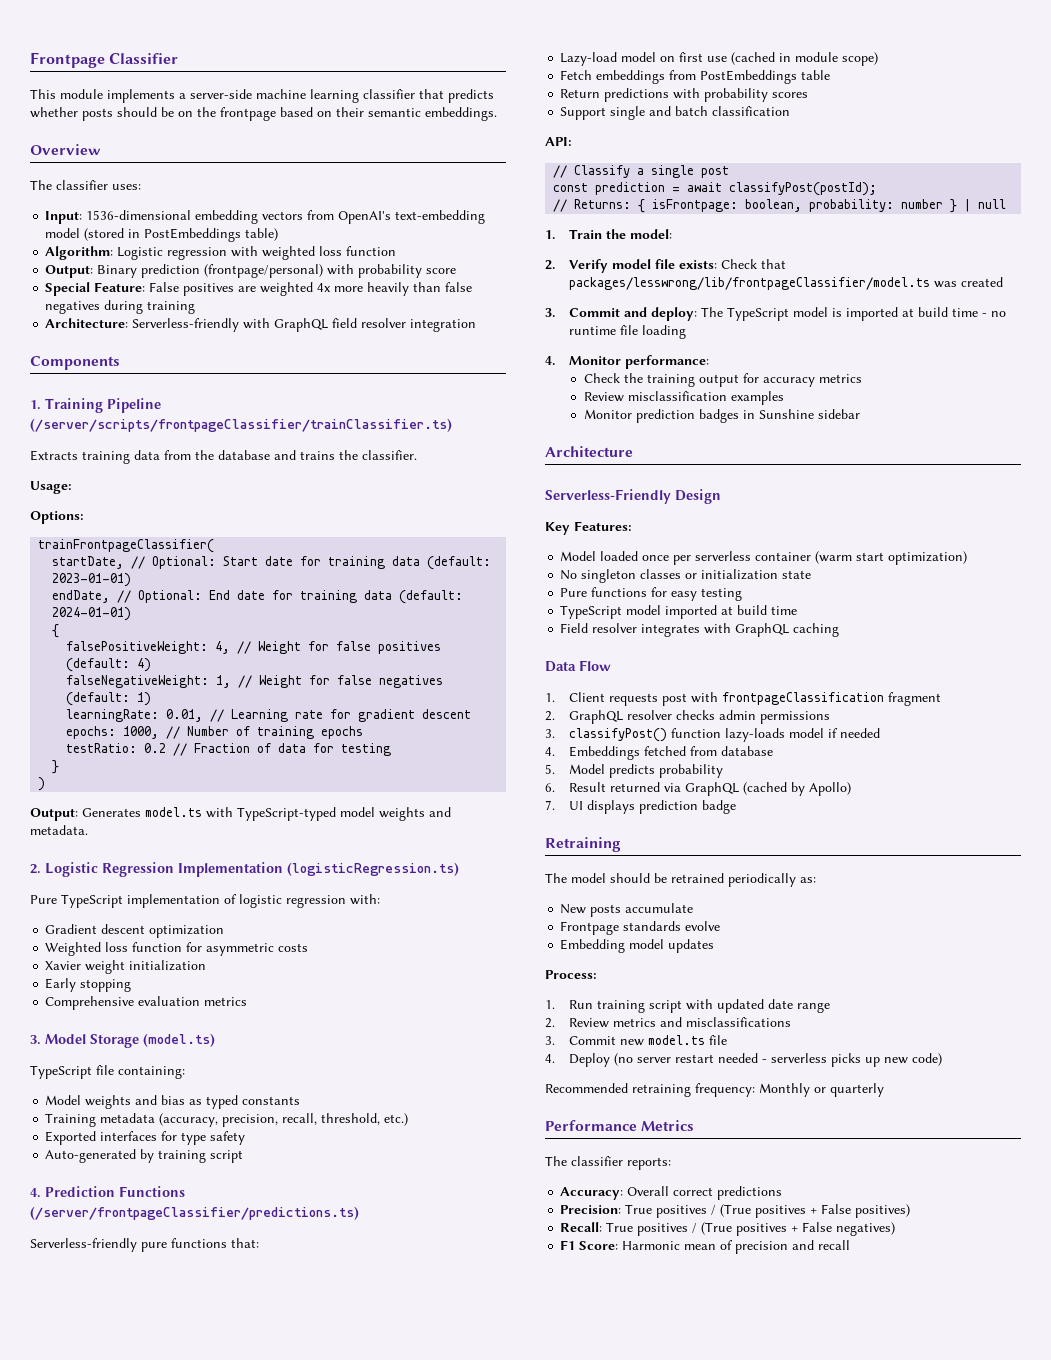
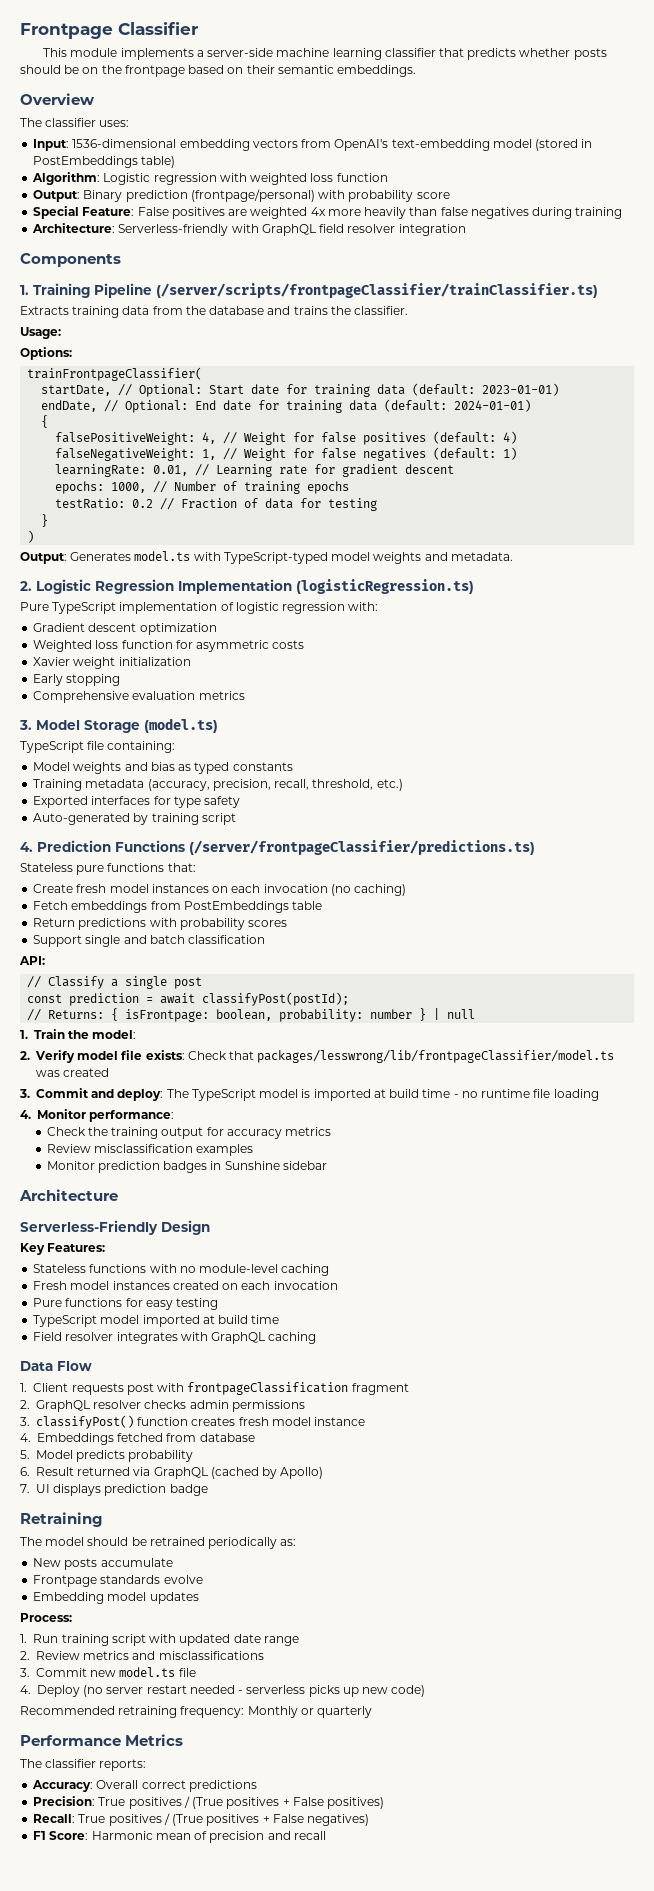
- Serverless-friendly pure functions that:
+ Stateless pure functions that:
- Lazy-load model on first use (cached in module scope)
+ Create fresh model instances on each invocation (no caching)
- Model loaded once per serverless container (warm start optimization)
- No singleton classes or initialization state
+ Stateless functions with no module-level caching
+ Fresh model instances created on each invocation
- 3. classifyPost() function lazy-loads model if needed
+ 3. classifyPost() function creates fresh model instance

